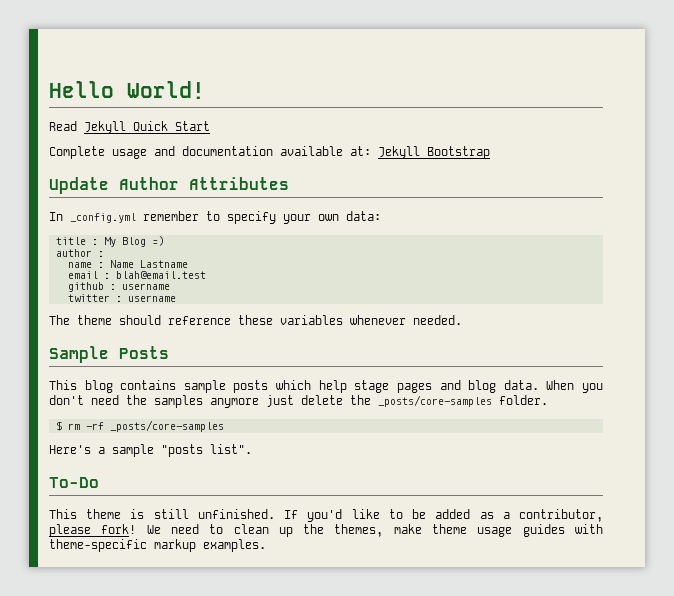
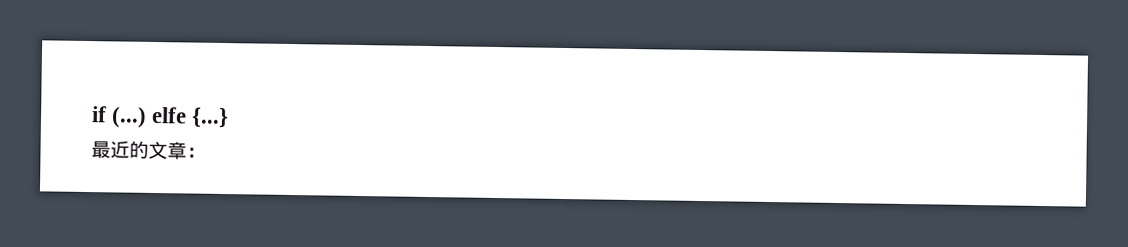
- Hello World!
- Read Jekyll Quick Start
- Complete usage and documentation available at: Jekyll Bootstrap
- Update Author Attributes
- In _config.yml remember to specify your own data:
- title : My Blog =)
- author :
- name : Name Lastname
- email : blah@email.test
- github : username
- twitter : username
- The theme should reference these variables whenever needed.
- Sample Posts
- This blog contains sample posts which help stage pages and blog data. When you don't need the samples anymore just delete the _posts/core-samples folder.
- $ rm -rf _posts/core-samples
- Here's a sample "posts list".
- To-Do
- This theme is still unfinished. If you'd like to be added as a contributor, please fork! We need to clean up the themes, make theme usage guides with theme-specific markup examples.
+ if (...) elfe {...}
+ 最近的文章：

